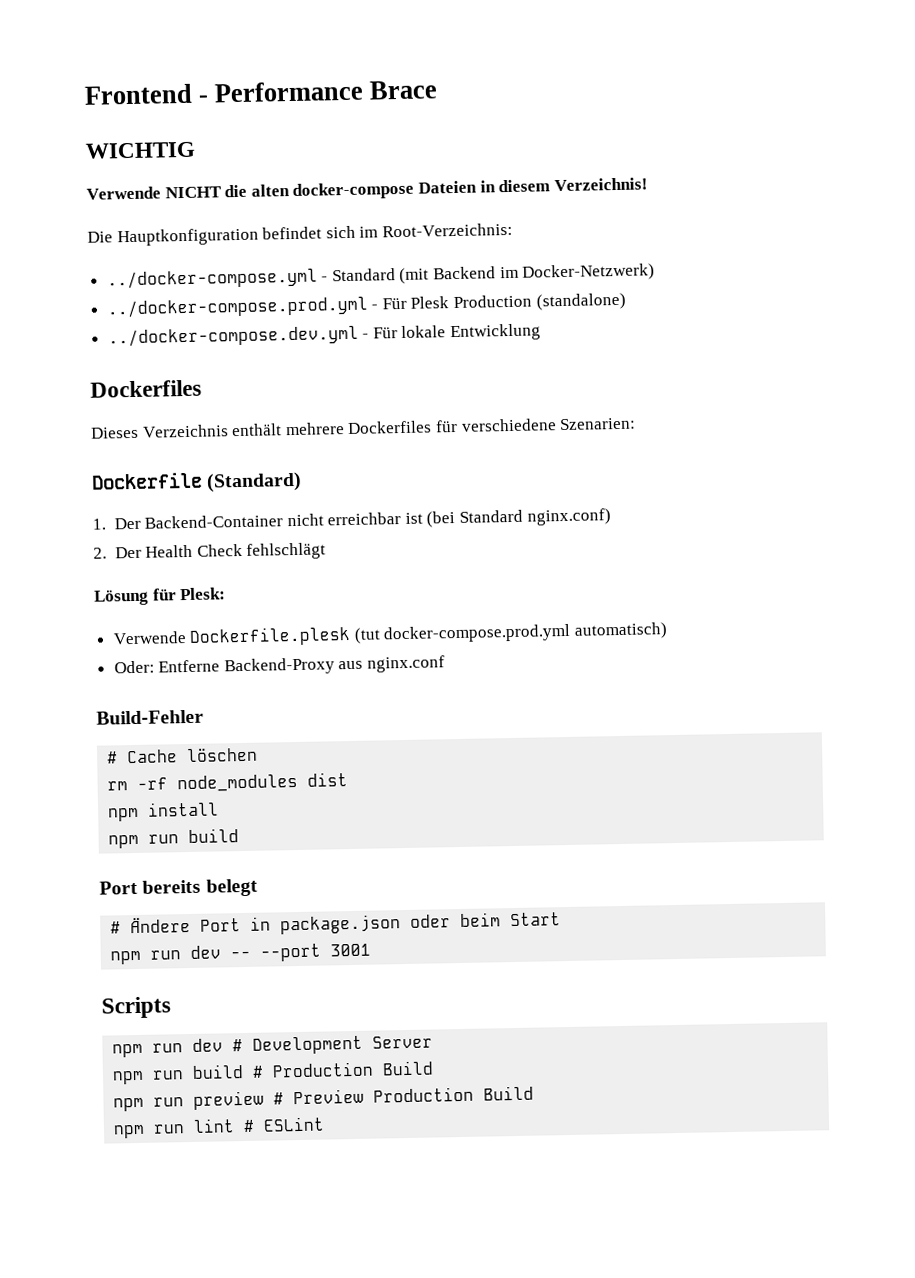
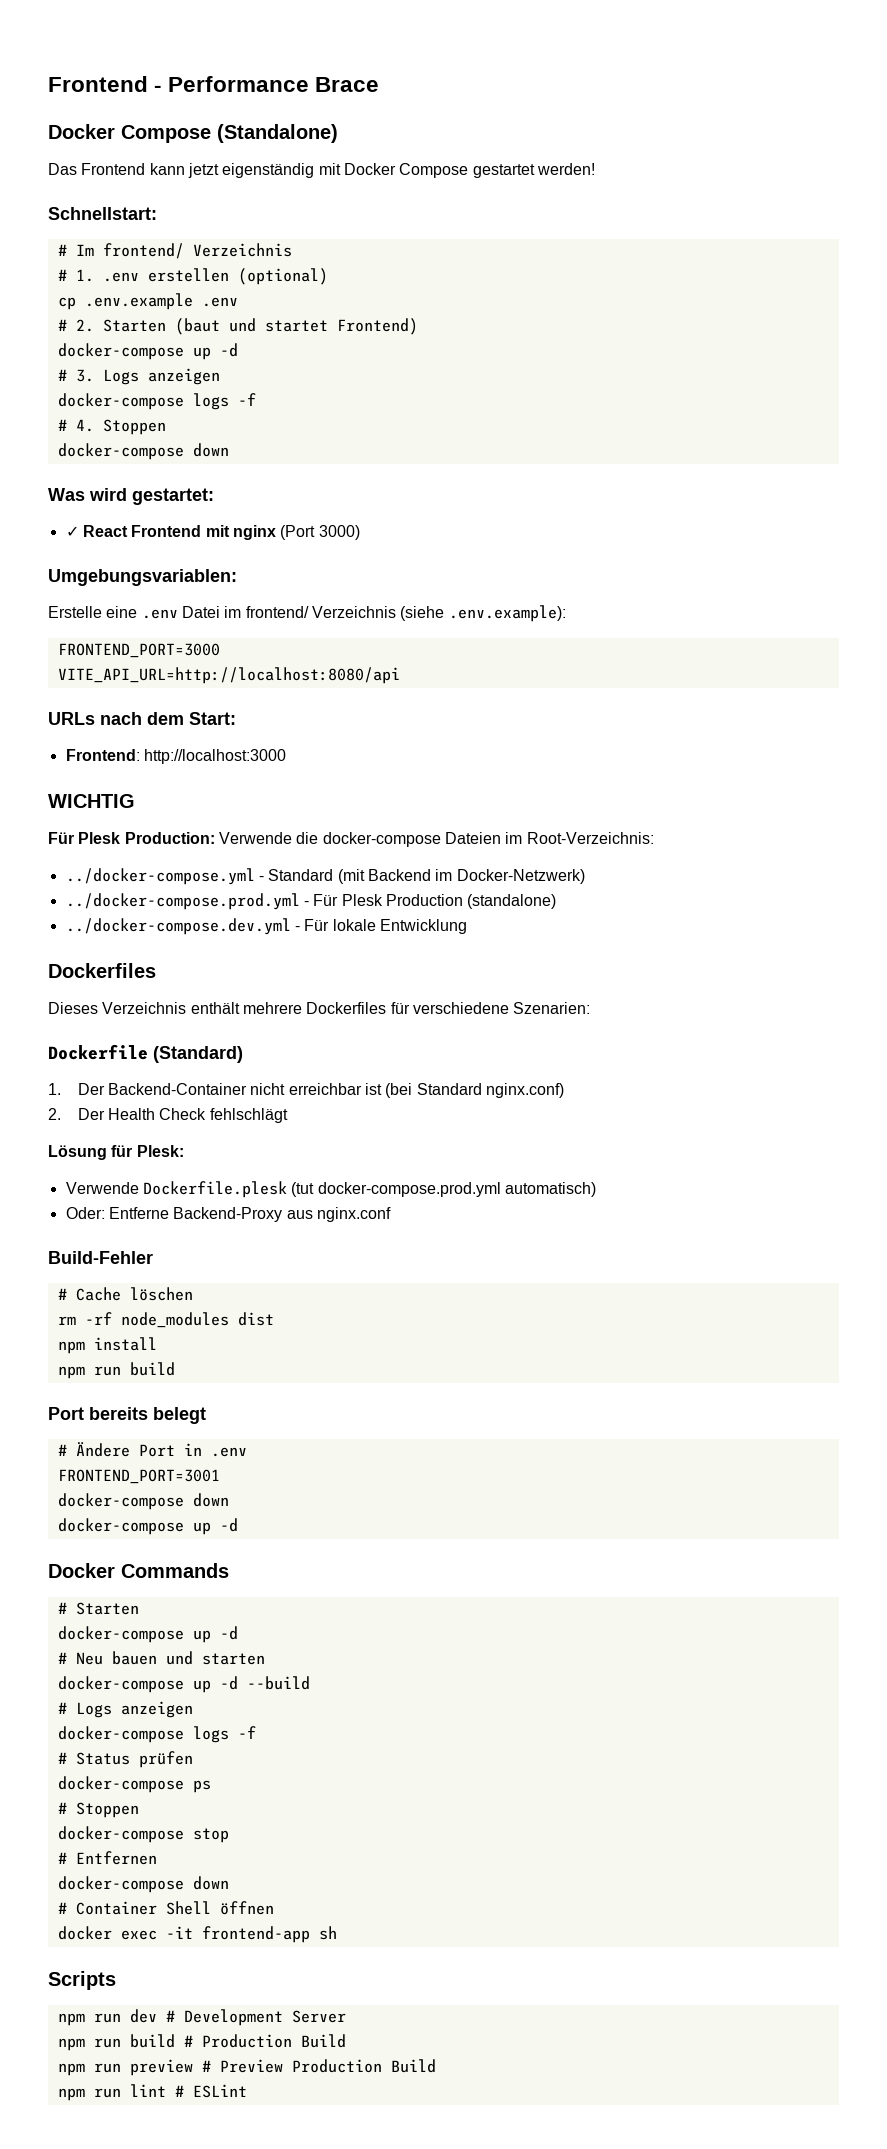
+ Docker Compose (Standalone)
+ Das Frontend kann jetzt eigenständig mit Docker Compose gestartet werden!
+ Schnellstart:
+ # Im frontend/ Verzeichnis
+ # 1. .env erstellen (optional)
+ cp .env.example .env
+ # 2. Starten (baut und startet Frontend)
+ docker-compose up -d
+ # 3. Logs anzeigen
+ docker-compose logs -f
+ # 4. Stoppen
+ docker-compose down
+ Was wird gestartet:
+ ✓ React Frontend mit nginx (Port 3000)
+ Umgebungsvariablen:
+ Erstelle eine .env Datei im frontend/ Verzeichnis (siehe .env.example):
+ FRONTEND_PORT=3000
+ VITE_API_URL=http://localhost:8080/api
+ URLs nach dem Start:
+ Frontend: http://localhost:3000
  WICHTIG
- Verwende NICHT die alten docker-compose Dateien in diesem Verzeichnis!
- Die Hauptkonfiguration befindet sich im Root-Verzeichnis:
+ Für Plesk Production: Verwende die docker-compose Dateien im Root-Verzeichnis:
- # Ändere Port in package.json oder beim Start
- npm run dev -- --port 3001
+ # Ändere Port in .env
+ FRONTEND_PORT=3001
+ docker-compose down
+ docker-compose up -d
+ Docker Commands
+ # Starten
+ docker-compose up -d
+ # Neu bauen und starten
+ docker-compose up -d --build
+ # Logs anzeigen
+ docker-compose logs -f
+ # Status prüfen
+ docker-compose ps
+ # Stoppen
+ docker-compose stop
+ # Entfernen
+ docker-compose down
+ # Container Shell öffnen
+ docker exec -it frontend-app sh

